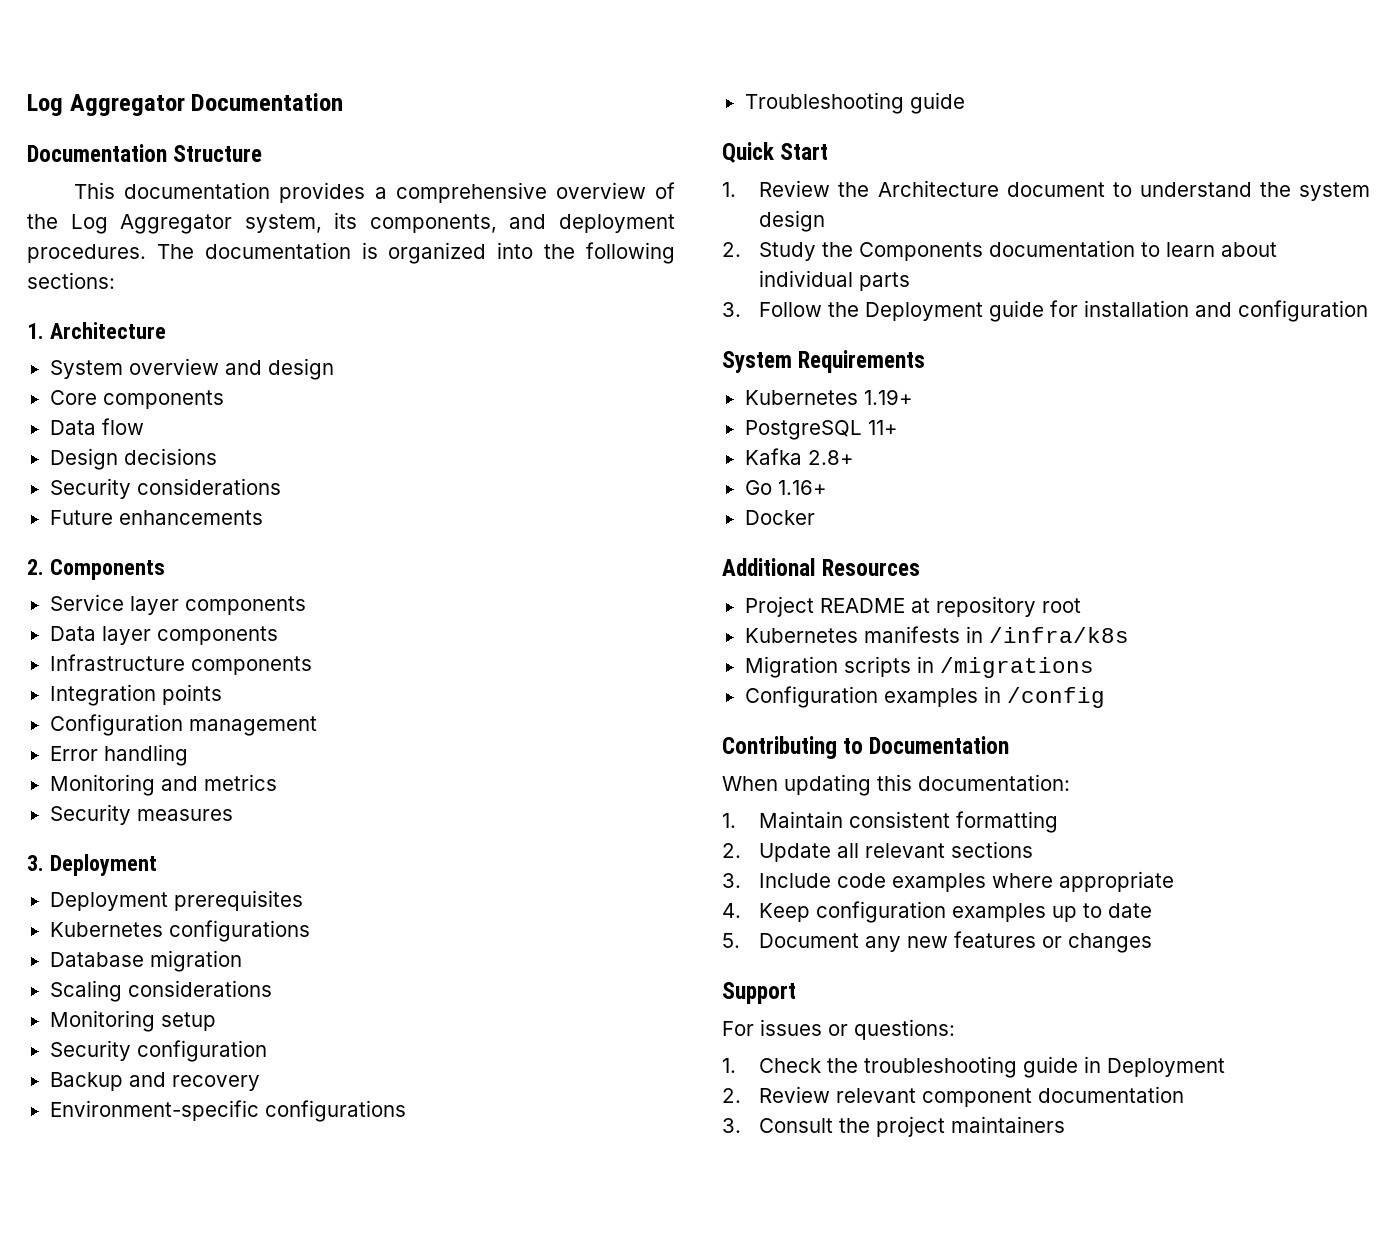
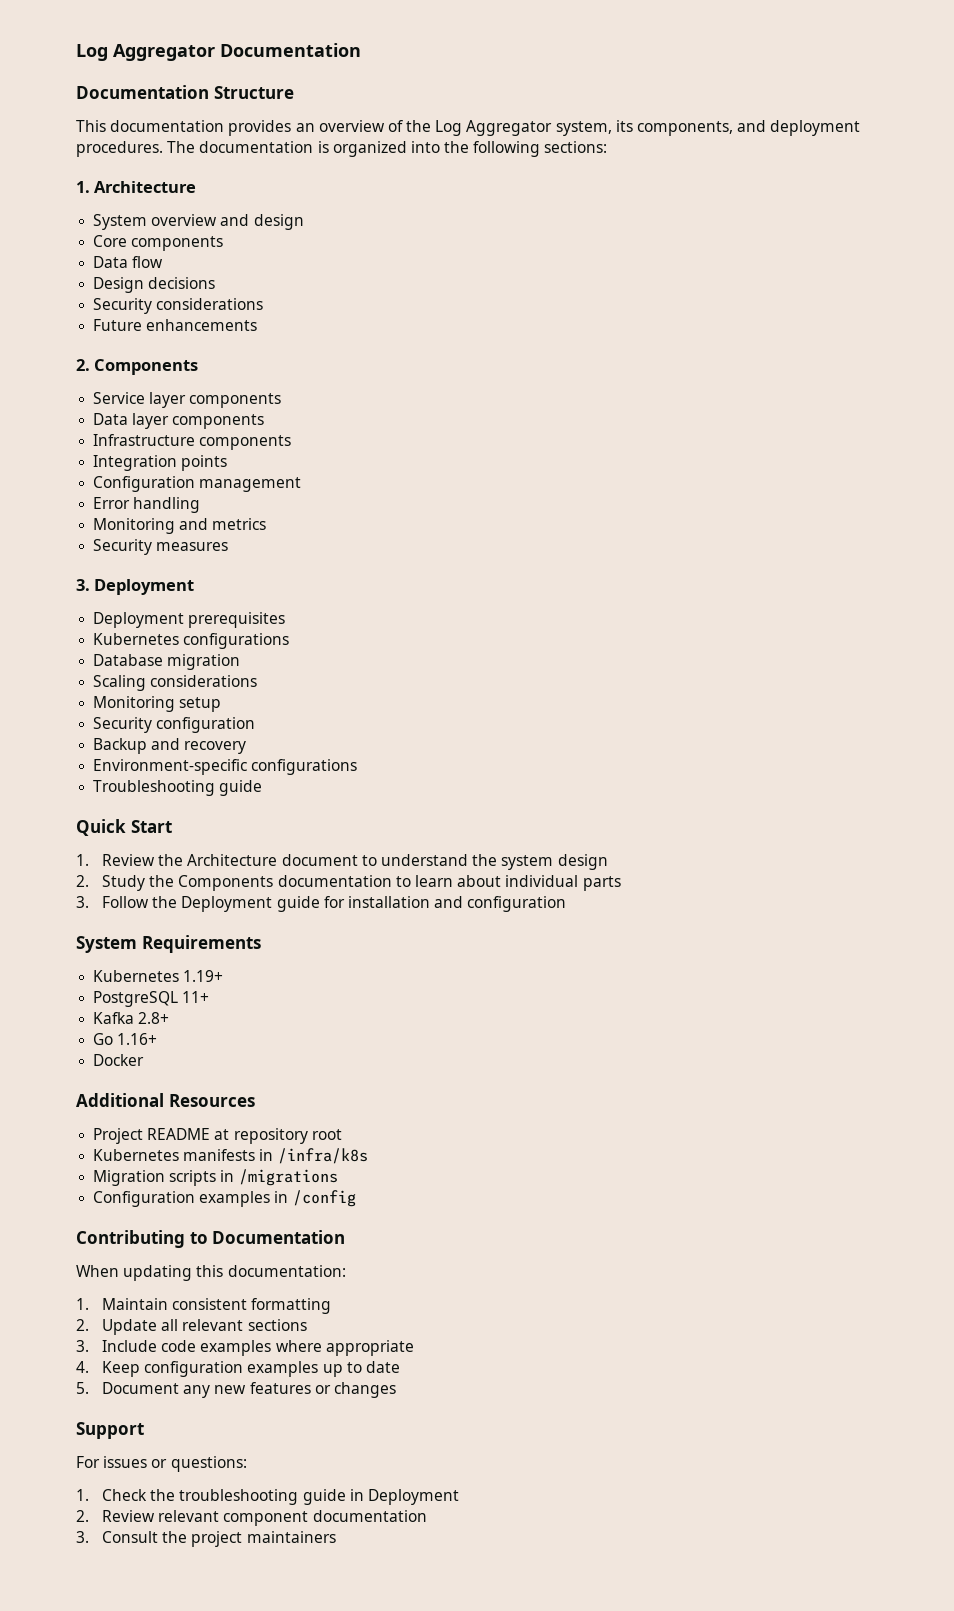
- This documentation provides a comprehensive overview of the Log Aggregator system, its components, and deployment procedures.
+ This documentation provides an overview of the Log Aggregator system, its components, and deployment procedures.

